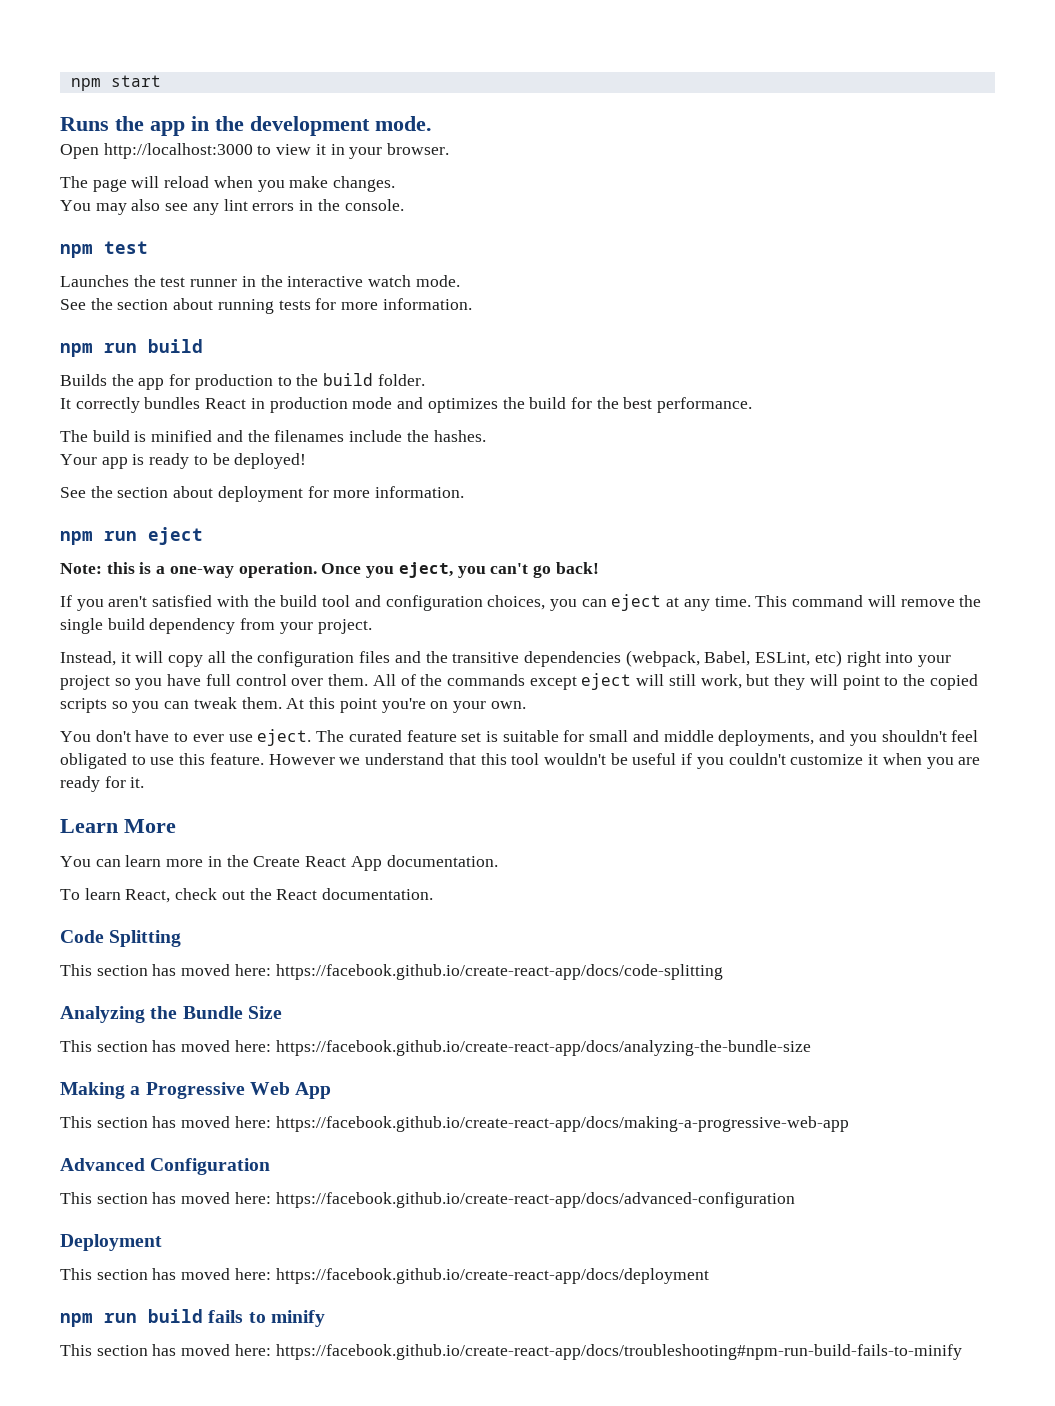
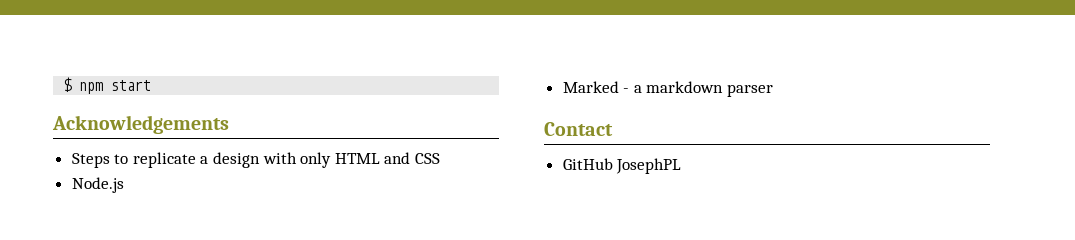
- npm start
+ $ npm start
- Runs the app in the development mode.
- Open http://localhost:3000 to view it in your browser.
- The page will reload when you make changes.
- You may also see any lint errors in the console.
- npm test
- Launches the test runner in the interactive watch mode.
- See the section about running tests for more information.
- npm run build
- Builds the app for production to the build folder.
- It correctly bundles React in production mode and optimizes the build for the best performance.
- The build is minified and the filenames include the hashes.
- Your app is ready to be deployed!
- See the section about deployment for more information.
- npm run eject
- Note: this is a one-way operation. Once you eject, you can't go back!
- If you aren't satisfied with the build tool and configuration choices, you can eject at any time. This command will remove the single build dependency from your project.
- Instead, it will copy all the configuration files and the transitive dependencies (webpack, Babel, ESLint, etc) right into your project so you have full control over them. All of the commands except eject will still work, but they will point to the copied scripts so you can tweak them. At this point you're on your own.
- You don't have to ever use eject. The curated feature set is suitable for small and middle deployments, and you shouldn't feel obligated to use this feature. However we understand that this tool wouldn't be useful if you couldn't customize it when you are ready for it.
- Learn More
- You can learn more in the Create React App documentation.
- To learn React, check out the React documentation.
- Code Splitting
- This section has moved here: https://facebook.github.io/create-react-app/docs/code-splitting
- Analyzing the Bundle Size
- This section has moved here: https://facebook.github.io/create-react-app/docs/analyzing-the-bundle-size
- Making a Progressive Web App
- This section has moved here: https://facebook.github.io/create-react-app/docs/making-a-progressive-web-app
- Advanced Configuration
- This section has moved here: https://facebook.github.io/create-react-app/docs/advanced-configuration
- Deployment
- This section has moved here: https://facebook.github.io/create-react-app/docs/deployment
- npm run build fails to minify
- This section has moved here: https://facebook.github.io/create-react-app/docs/troubleshooting#npm-run-build-fails-to-minify
+ Acknowledgements
+ Steps to replicate a design with only HTML and CSS
+ Node.js
+ Marked - a markdown parser
+ Contact
+ GitHub JosephPL

